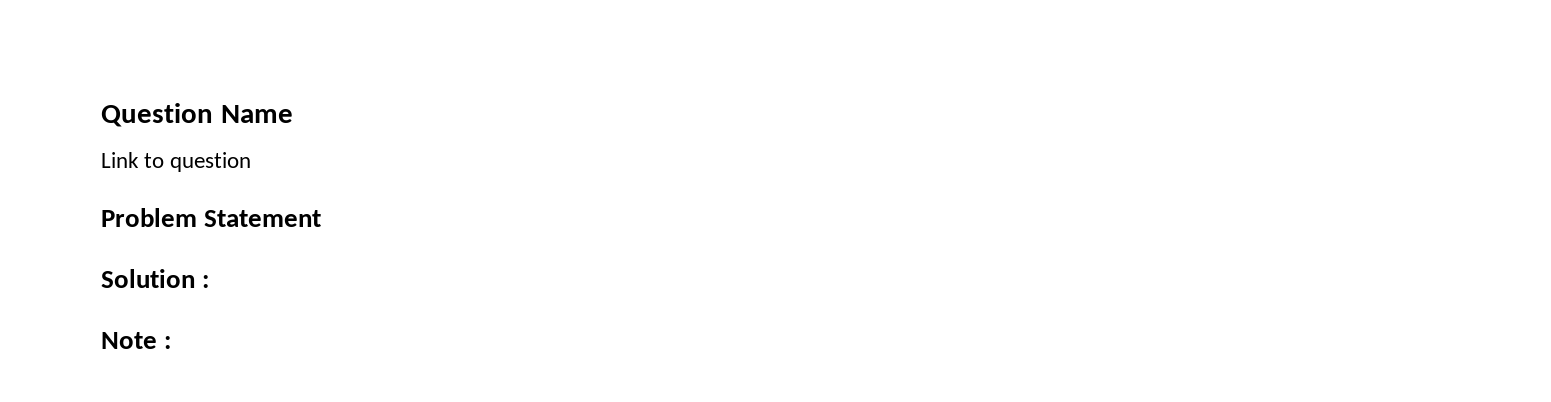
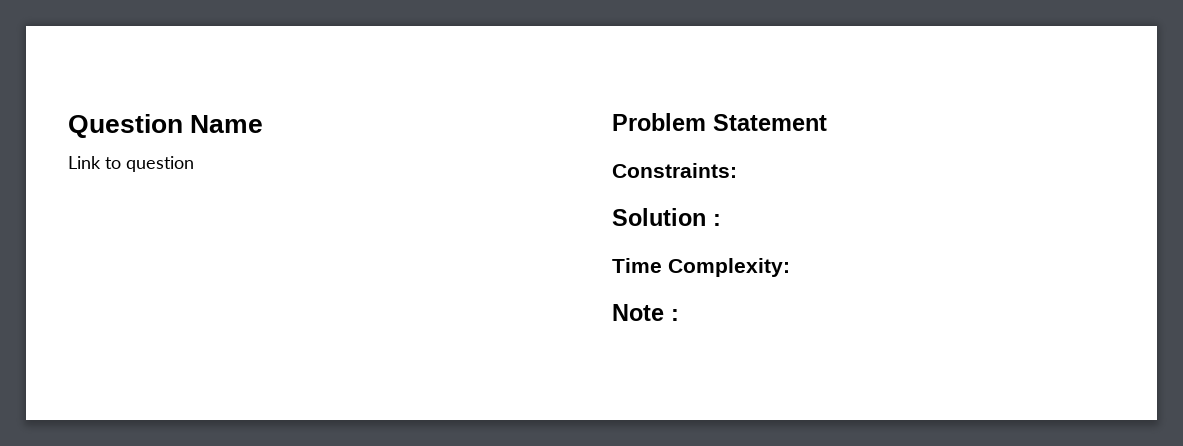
+ Constraints:
+ Time Complexity:

